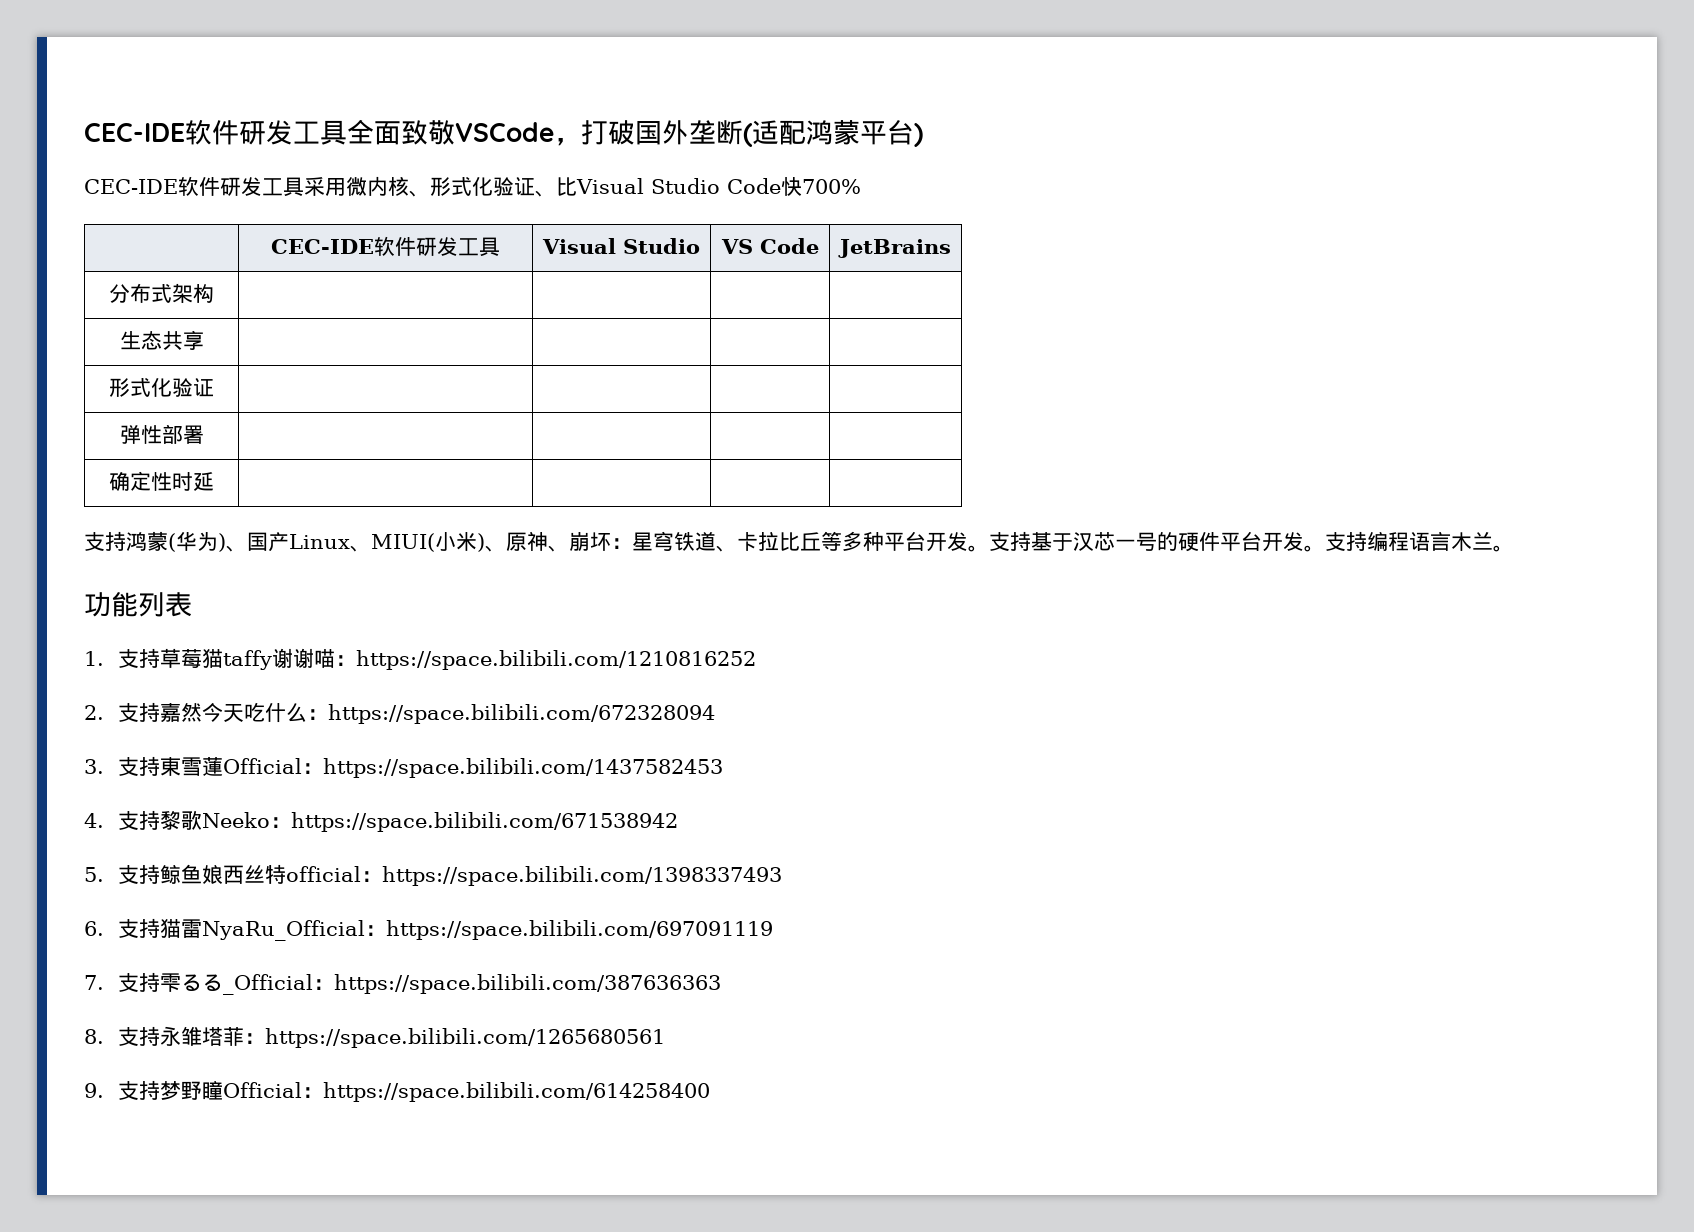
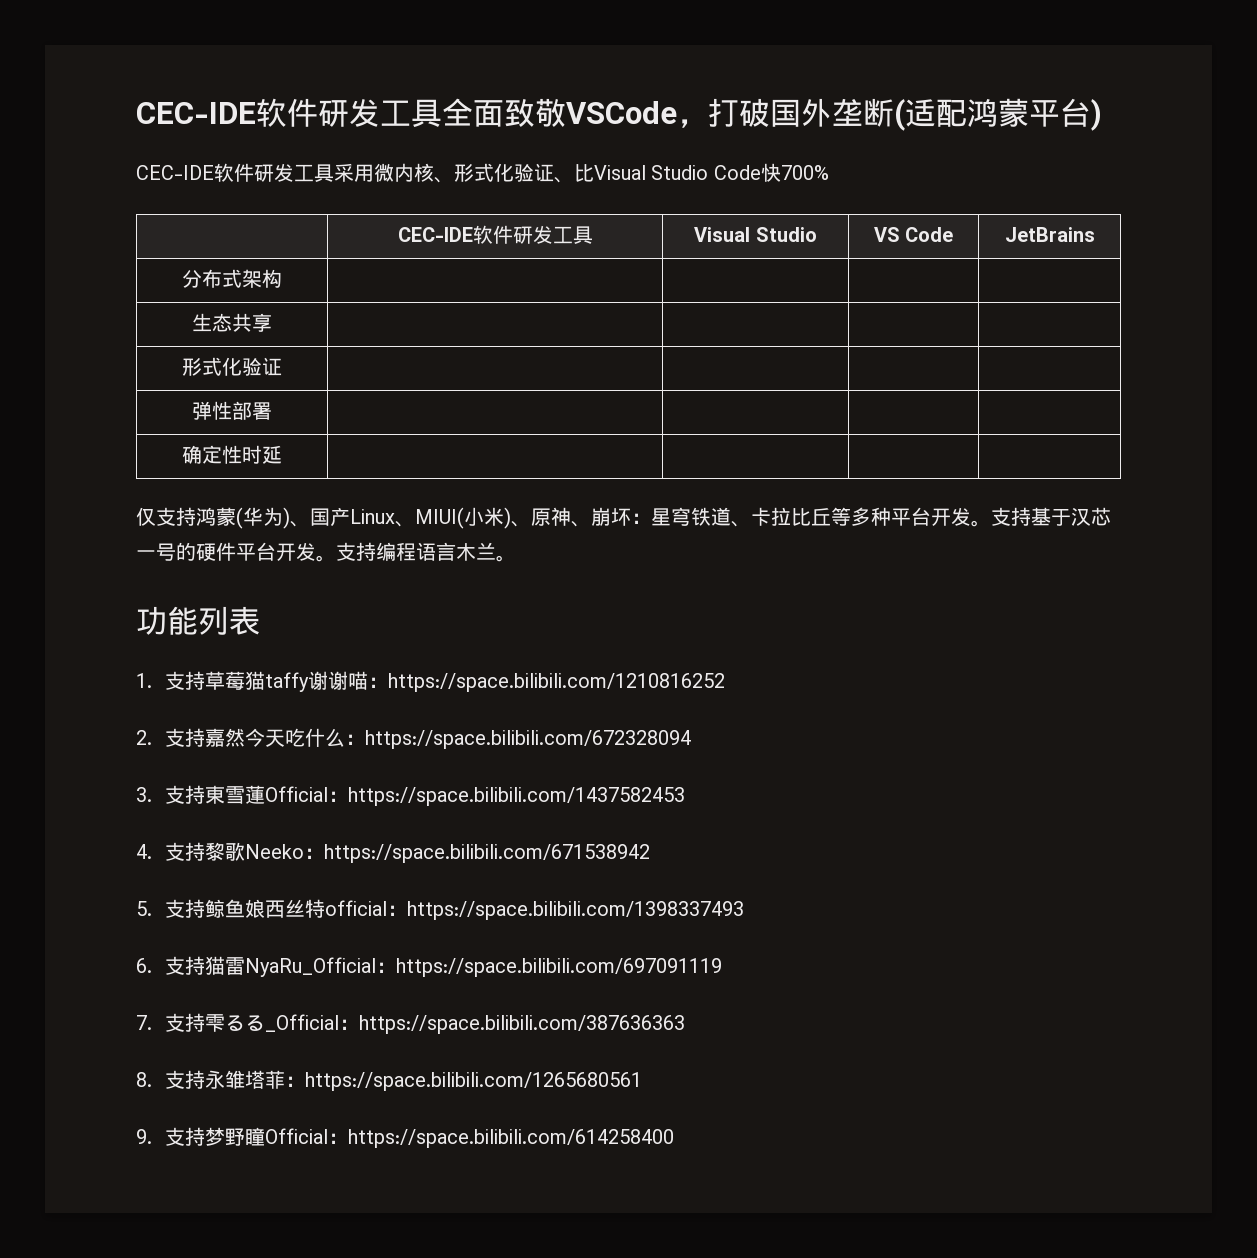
- 支持鸿蒙(华为)、国产Linux、MIUI(小米)、原神、崩坏：星穹铁道、卡拉比丘等多种平台开发。
+ 仅支持鸿蒙(华为)、国产Linux、MIUI(小米)、原神、崩坏：星穹铁道、卡拉比丘等多种平台开发。

